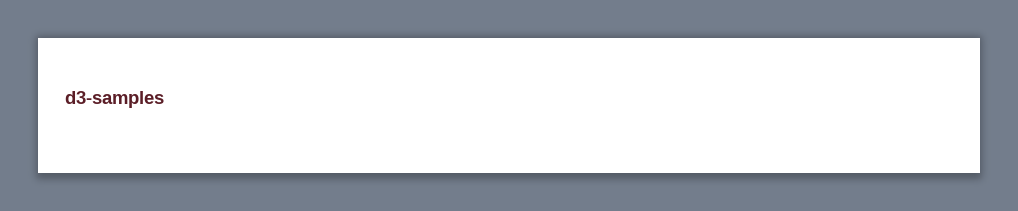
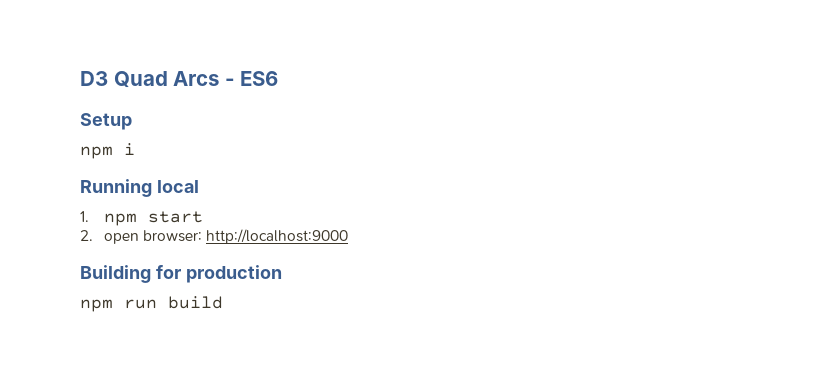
- d3-samples
+ D3 Quad Arcs - ES6
+ Setup
+ npm i
+ Running local
+ 1. npm start
+ 2. open browser: http://localhost:9000
+ Building for production
+ npm run build

